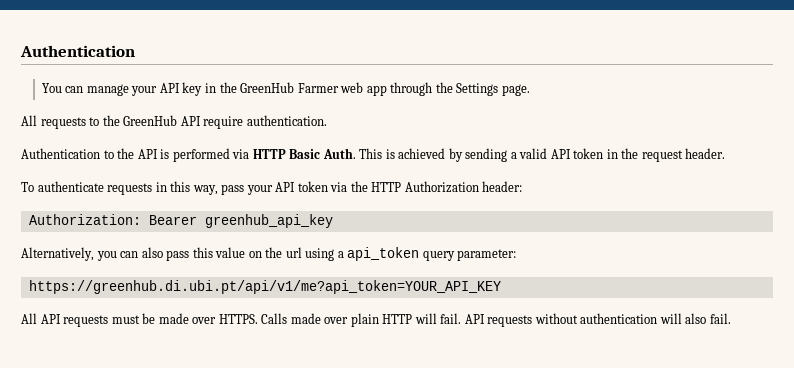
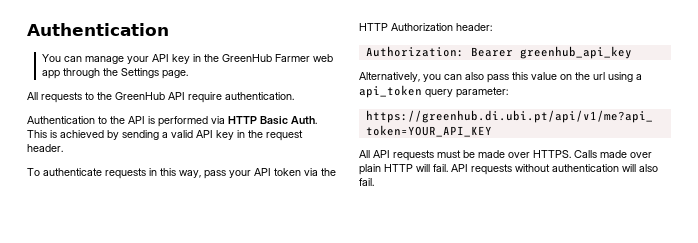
- This is achieved by sending a valid API token in the request header.
+ This is achieved by sending a valid API key in the request header.

